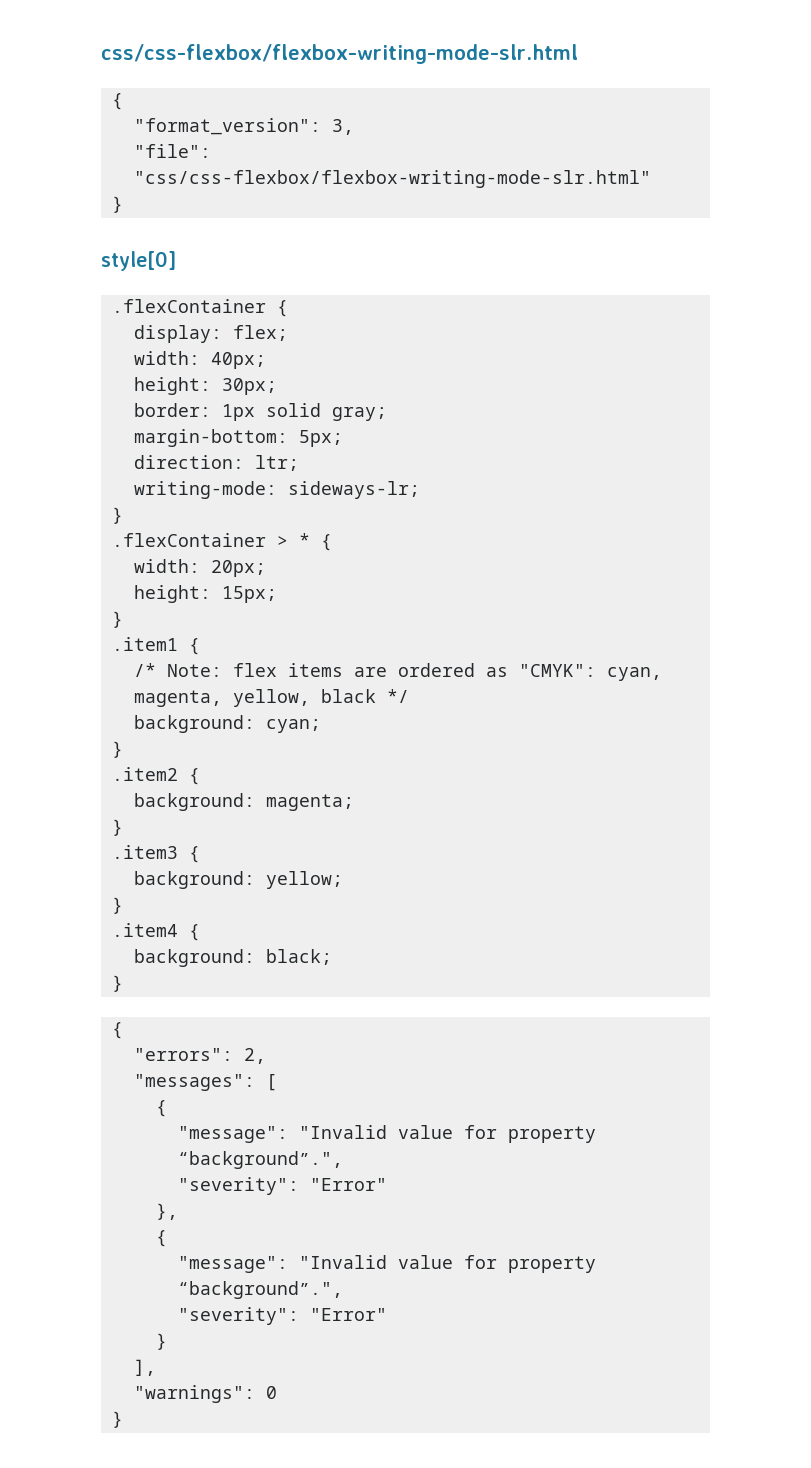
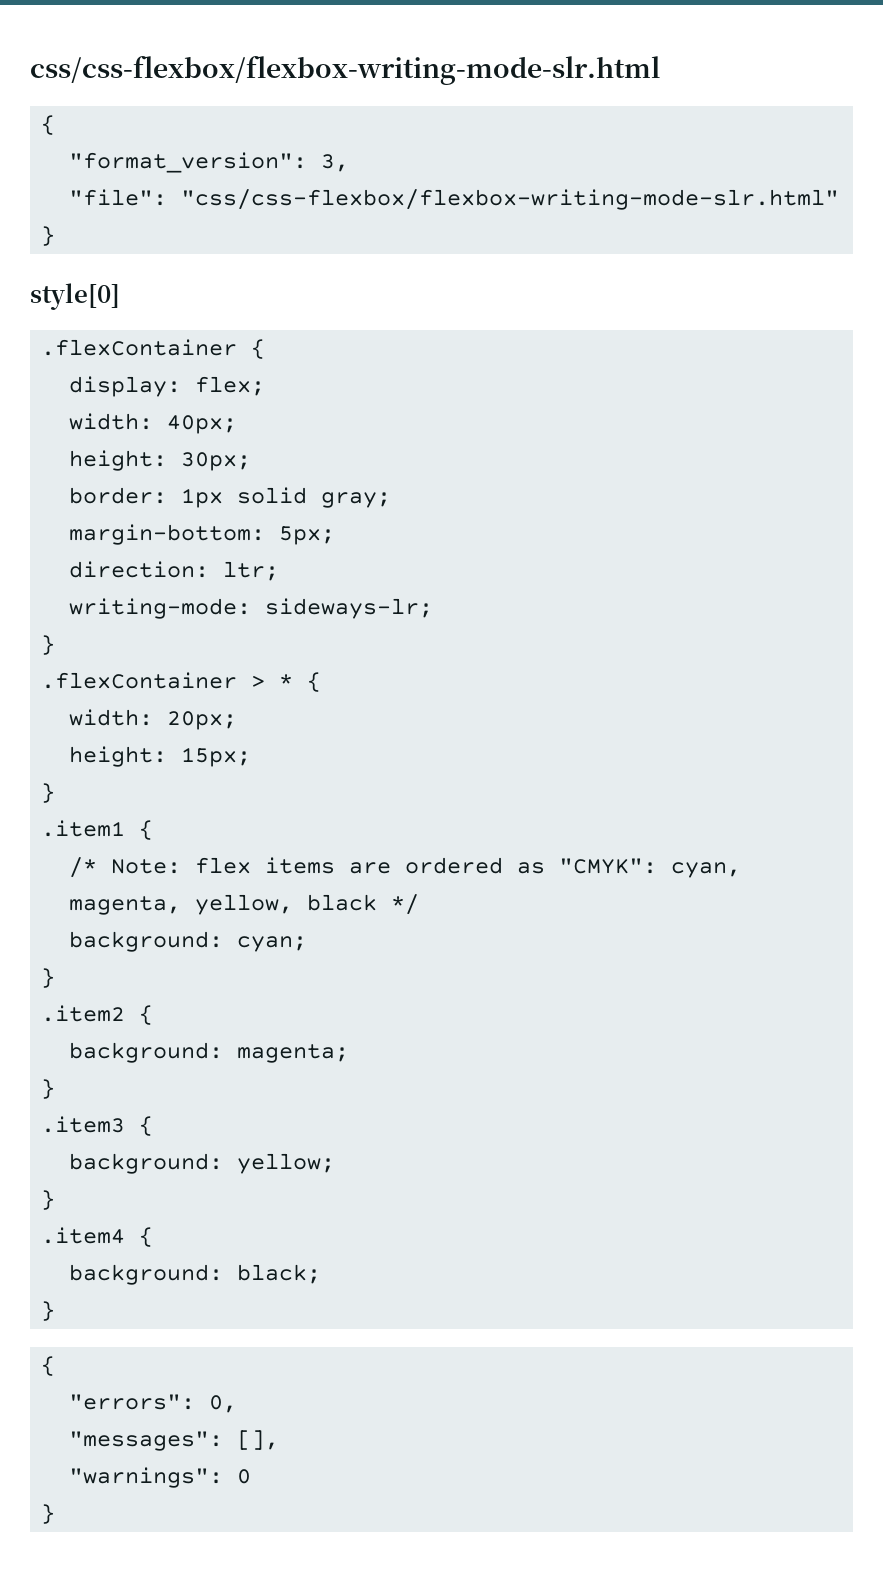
- "errors": 2,
+ "errors": 0,
- "messages": [
- {
- "message": "Invalid value for property “background”.",
- "severity": "Error"
- },
- {
- "message": "Invalid value for property “background”.",
- "severity": "Error"
- }
- ],
+ "messages": [],

